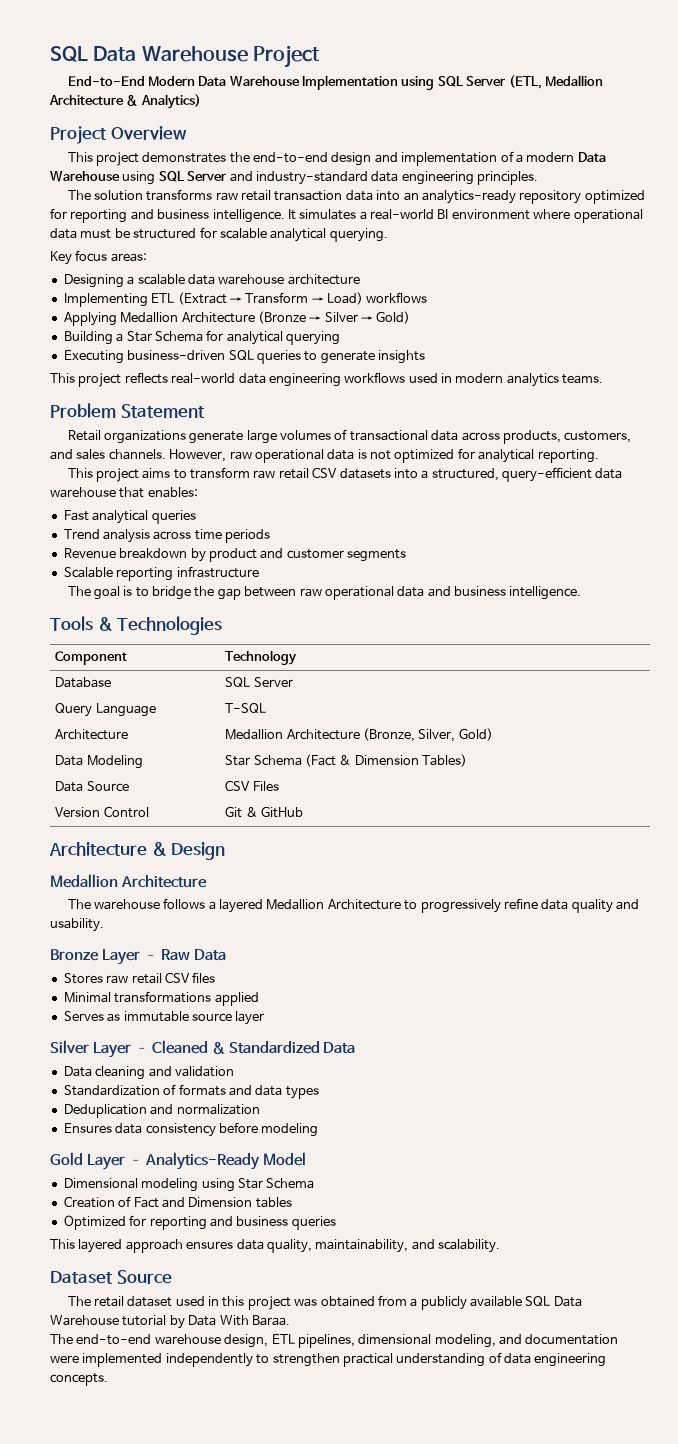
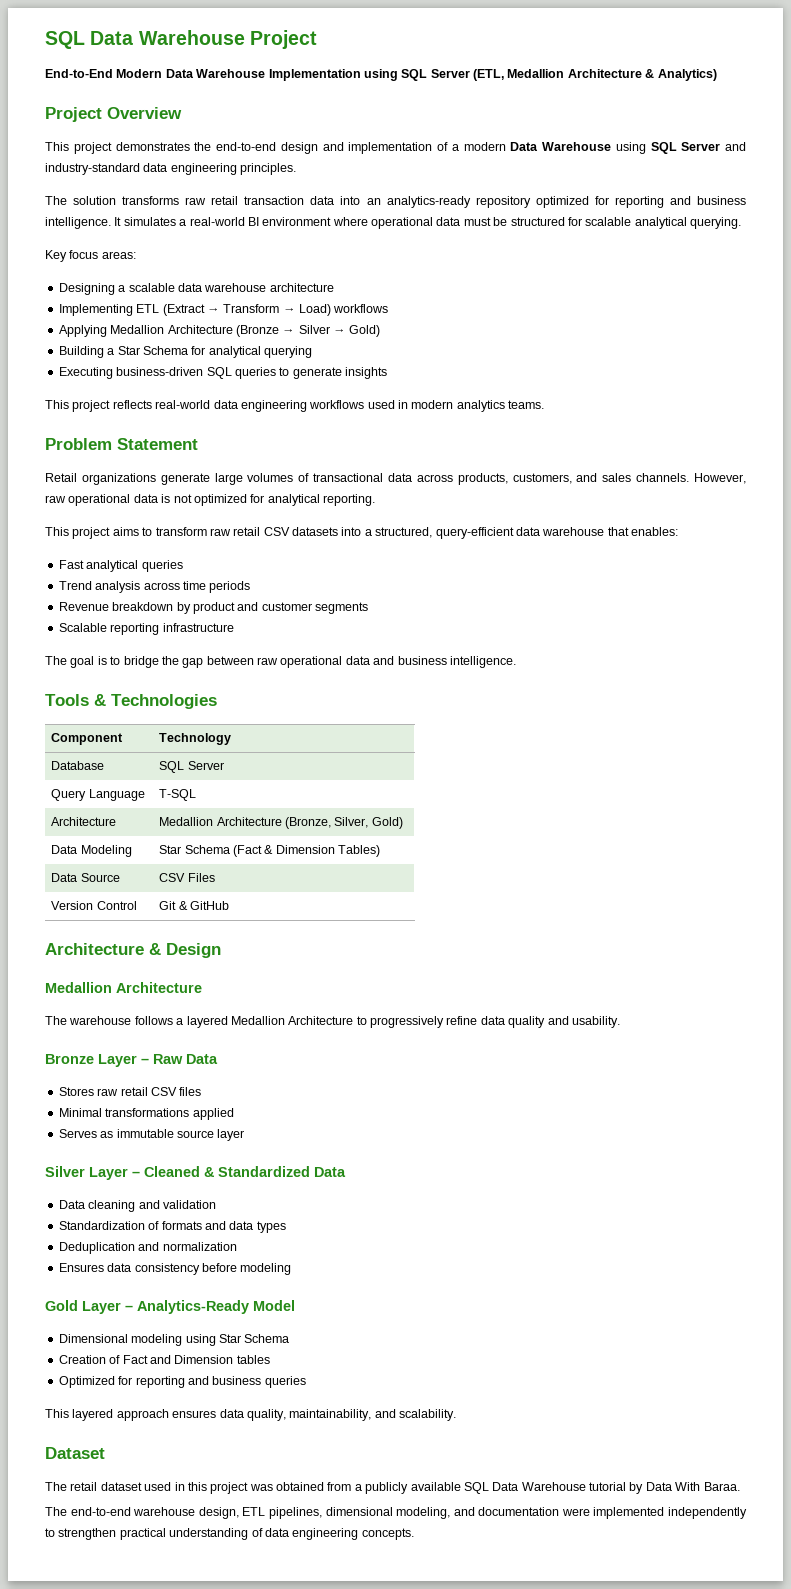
- Dataset Source
+ Dataset

